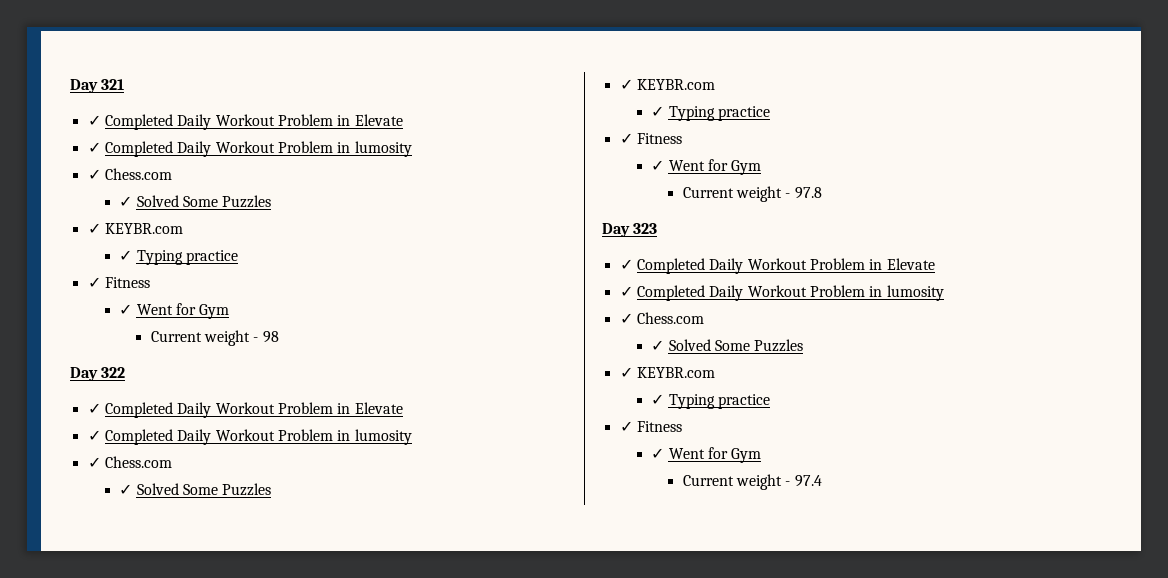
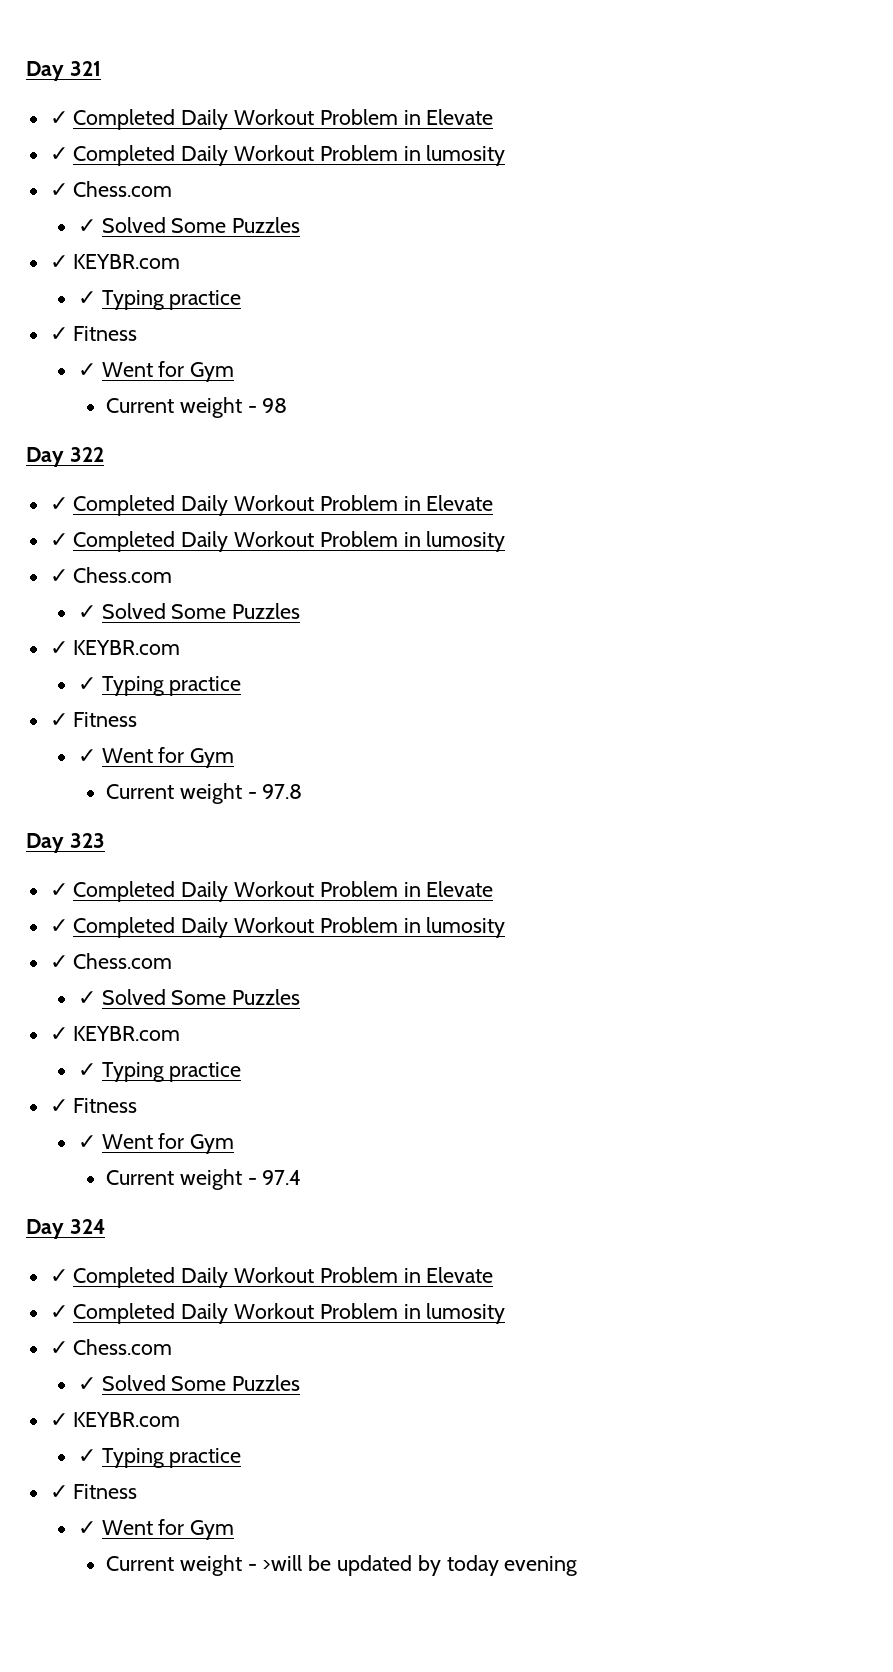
+ Day 324
+ ✓ Completed Daily Workout Problem in Elevate
+ ✓ Completed Daily Workout Problem in lumosity
+ ✓ Chess.com
+ ✓ Solved Some Puzzles
+ ✓ KEYBR.com
+ ✓ Typing practice
+ ✓ Fitness
+ ✓ Went for Gym
+ Current weight - >will be updated by today evening

